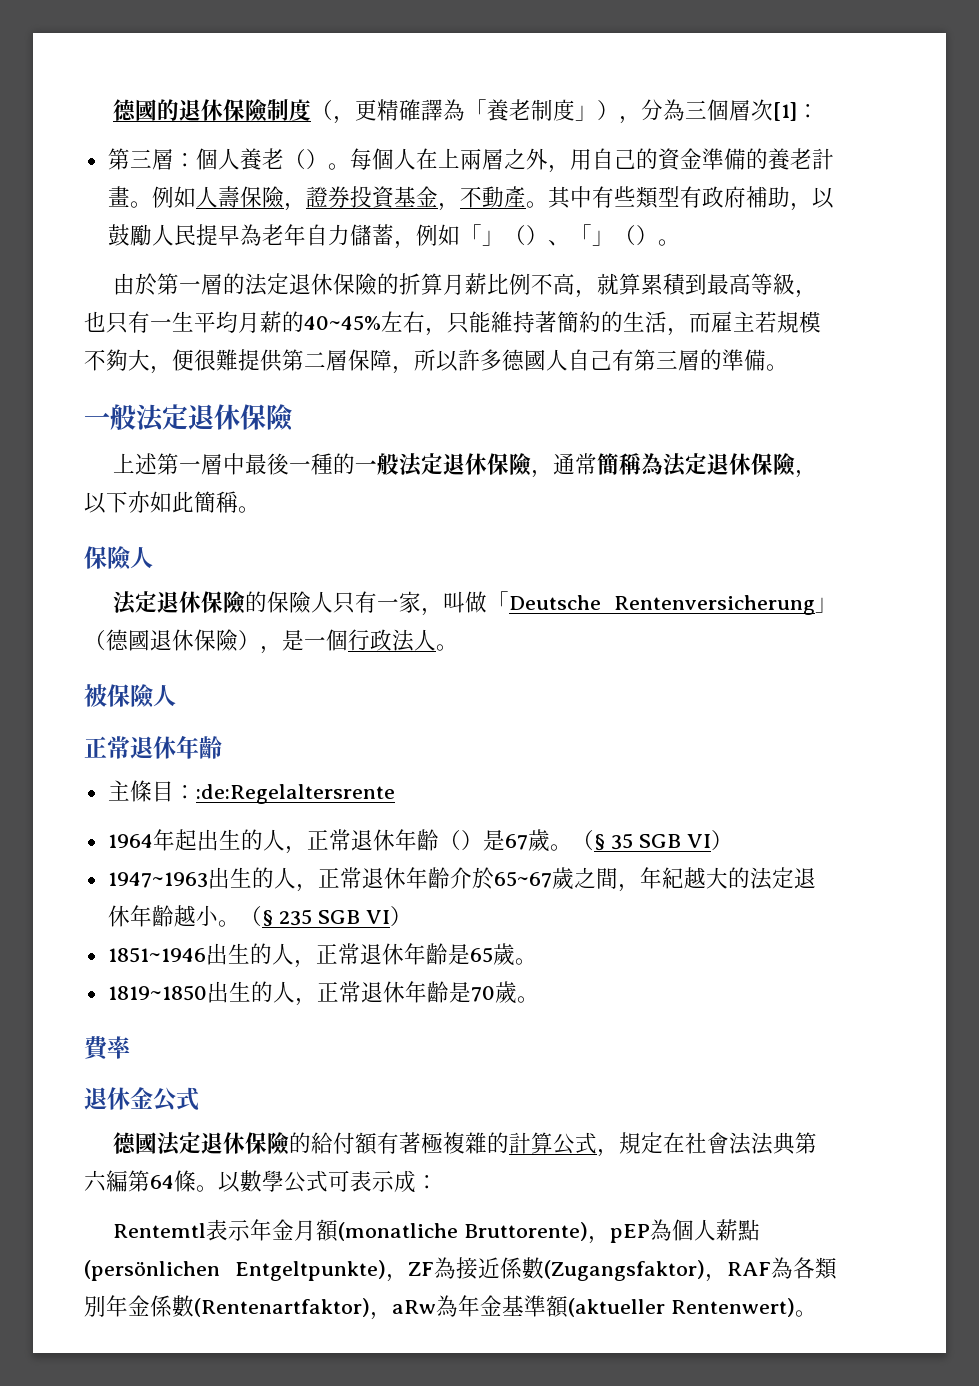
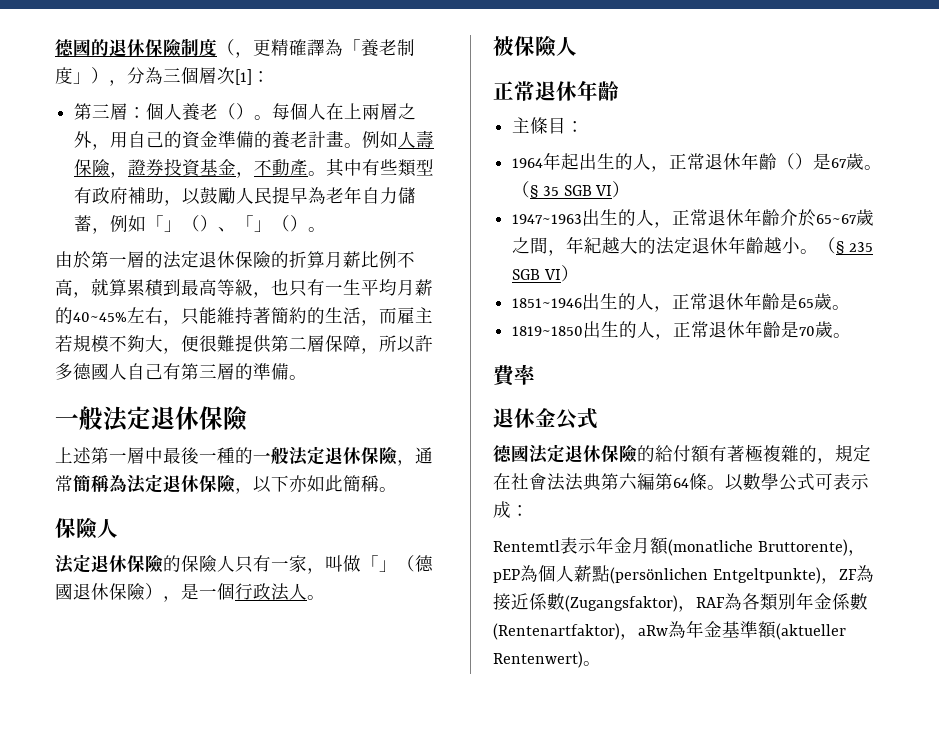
- 法定退休保險的保險人只有一家，叫做「Deutsche Rentenversicherung」（德國退休保險），是一個行政法人。
+ 法定退休保險的保險人只有一家，叫做「」（德國退休保險），是一個行政法人。
- 主條目：:de:Regelaltersrente
+ 主條目：
- 德國法定退休保險的給付額有著極複雜的計算公式，規定在社會法法典第六編第64條。
+ 德國法定退休保險的給付額有著極複雜的，規定在社會法法典第六編第64條。

